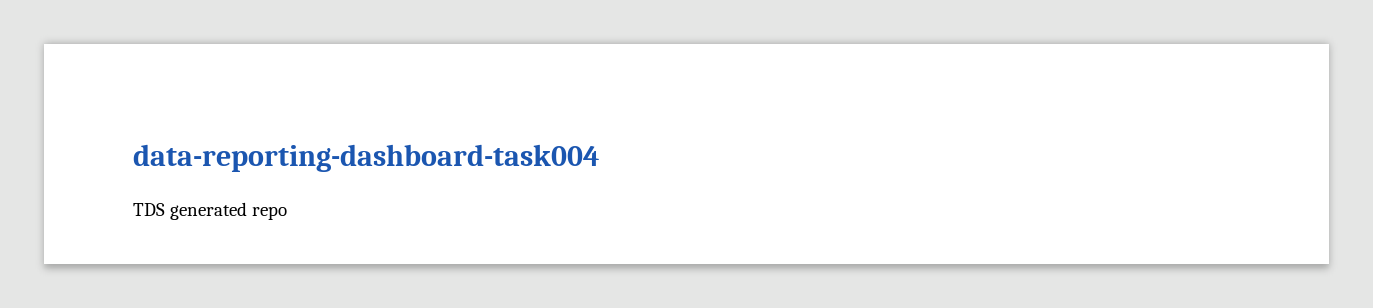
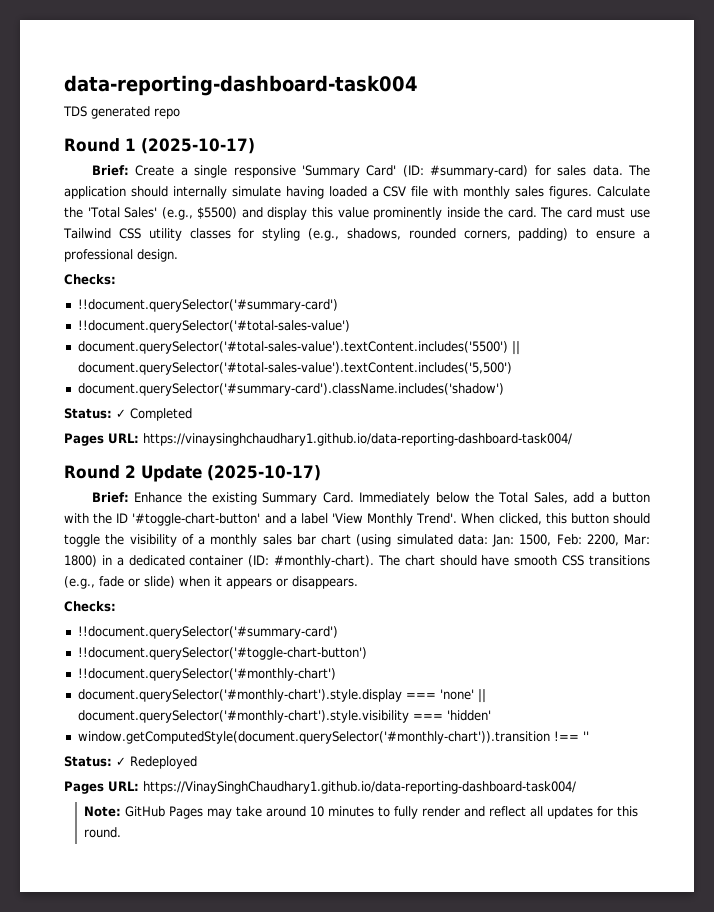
+ Round 1 (2025-10-17)
+ Brief: Create a single responsive 'Summary Card' (ID: #summary-card) for sales data. The application should internally simulate having loaded a CSV file with monthly sales figures. Calculate the 'Total Sales' (e.g., $5500) and display this value prominently inside the card. The card must use Tailwind CSS utility classes for styling (e.g., shadows, rounded corners, padding) to ensure a professional design.
+ Checks:
+ !!document.querySelector('#summary-card')
+ !!document.querySelector('#total-sales-value')
+ document.querySelector('#total-sales-value').textContent.includes('5500') || document.querySelector('#total-sales-value').textContent.includes('5,500')
+ document.querySelector('#summary-card').className.includes('shadow')
+ Status: ✓ Completed
+ Pages URL: https://vinaysinghchaudhary1.github.io/data-reporting-dashboard-task004/
+ Round 2 Update (2025-10-17)
+ Brief: Enhance the existing Summary Card. Immediately below the Total Sales, add a button with the ID '#toggle-chart-button' and a label 'View Monthly Trend'. When clicked, this button should toggle the visibility of a monthly sales bar chart (using simulated data: Jan: 1500, Feb: 2200, Mar: 1800) in a dedicated container (ID: #monthly-chart). The chart should have smooth CSS transitions (e.g., fade or slide) when it appears or disappears.
+ Checks:
+ !!document.querySelector('#summary-card')
+ !!document.querySelector('#toggle-chart-button')
+ !!document.querySelector('#monthly-chart')
+ document.querySelector('#monthly-chart').style.display === 'none' || document.querySelector('#monthly-chart').style.visibility === 'hidden'
+ window.getComputedStyle(document.querySelector('#monthly-chart')).transition !== ''
+ Status: ✓ Redeployed
+ Pages URL: https://VinaySinghChaudhary1.github.io/data-reporting-dashboard-task004/
+ Note: GitHub Pages may take around 10 minutes to fully render and reflect all updates for this round.

